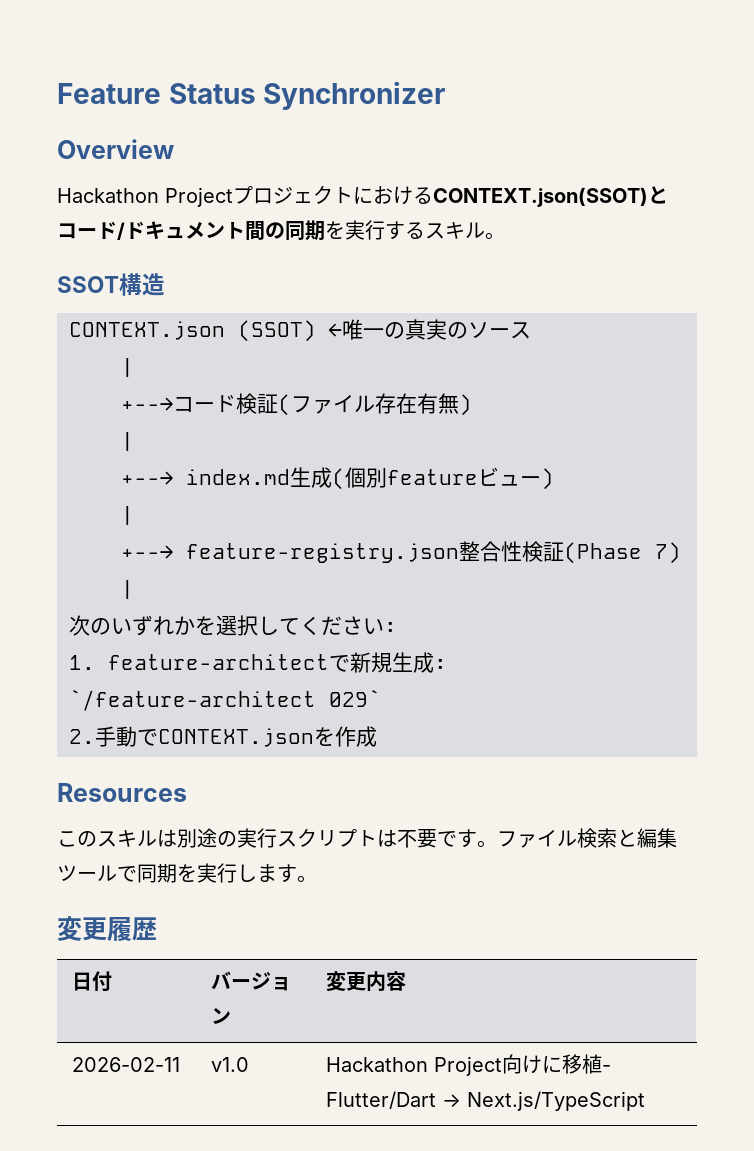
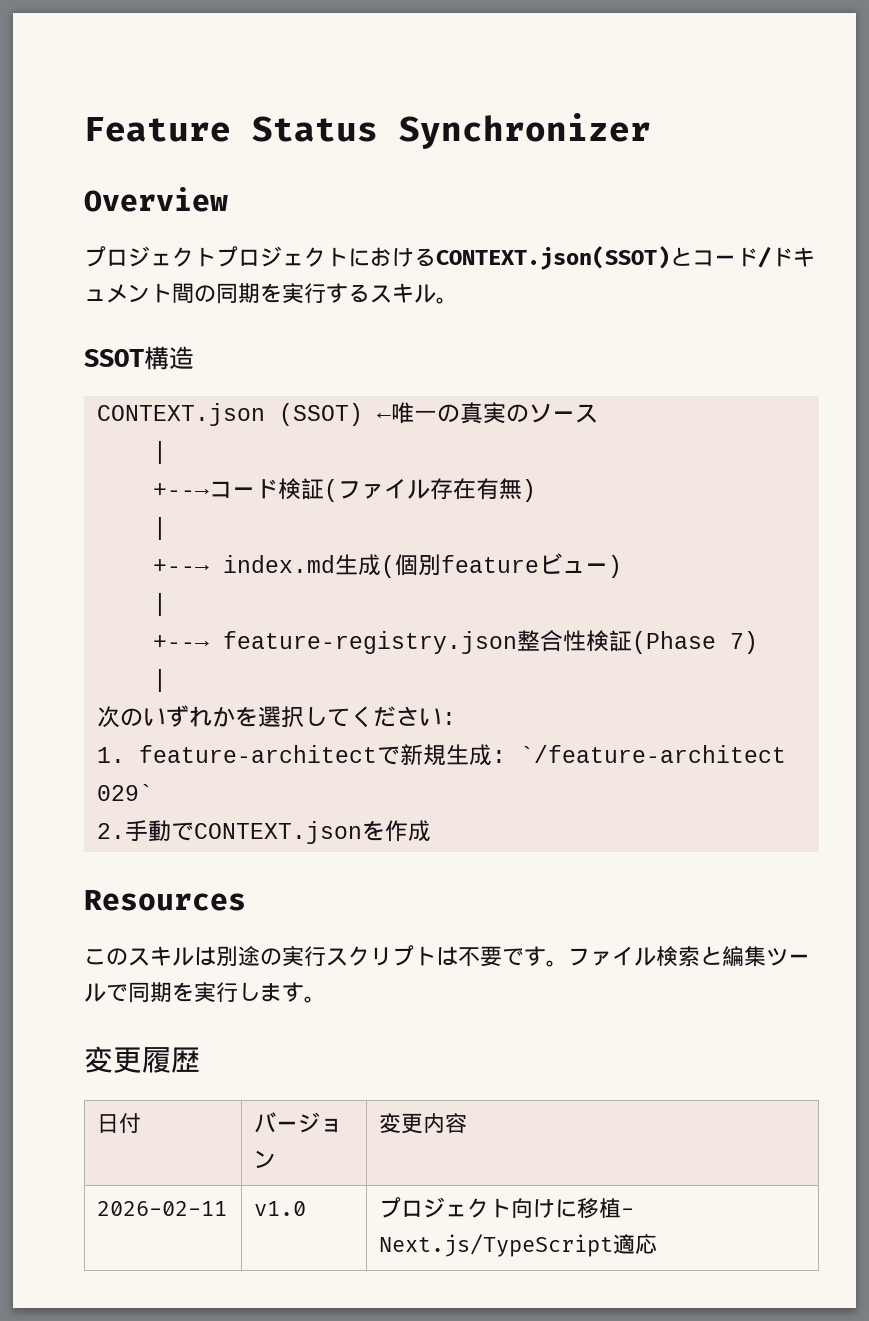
- Hackathon ProjectプロジェクトにおけるCONTEXT.json(SSOT)とコード/ドキュメント間の同期を実行するスキル。
+ プロジェクトプロジェクトにおけるCONTEXT.json(SSOT)とコード/ドキュメント間の同期を実行するスキル。
- 2026-02-11 | v1.0 | Hackathon Project向けに移植- Flutter/Dart → Next.js/TypeScript
+ 2026-02-11 | v1.0 | プロジェクト向けに移植- Next.js/TypeScript適応

